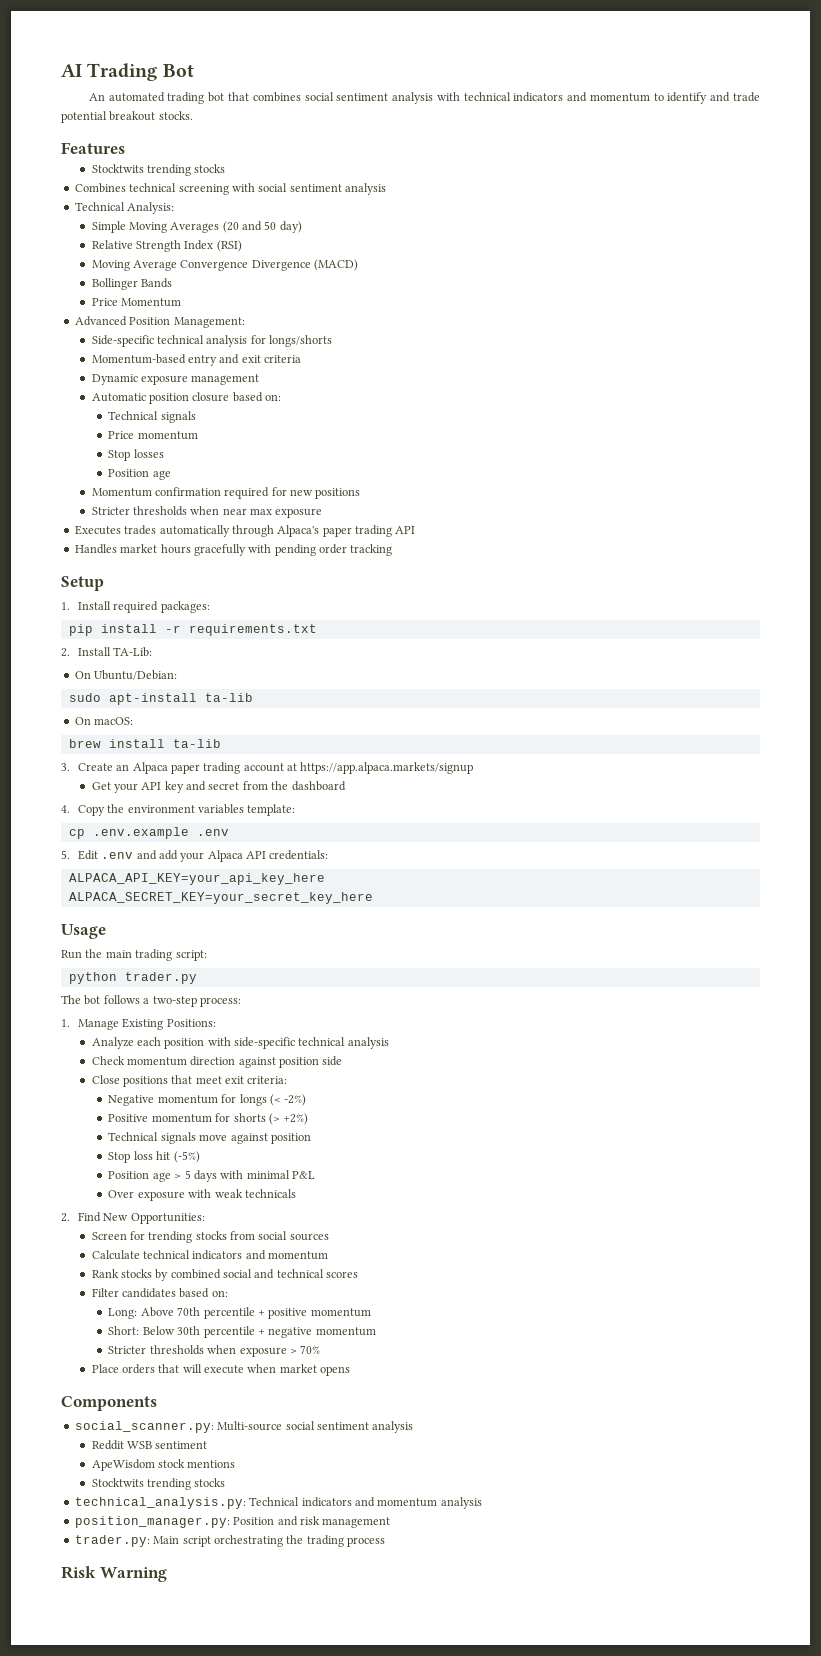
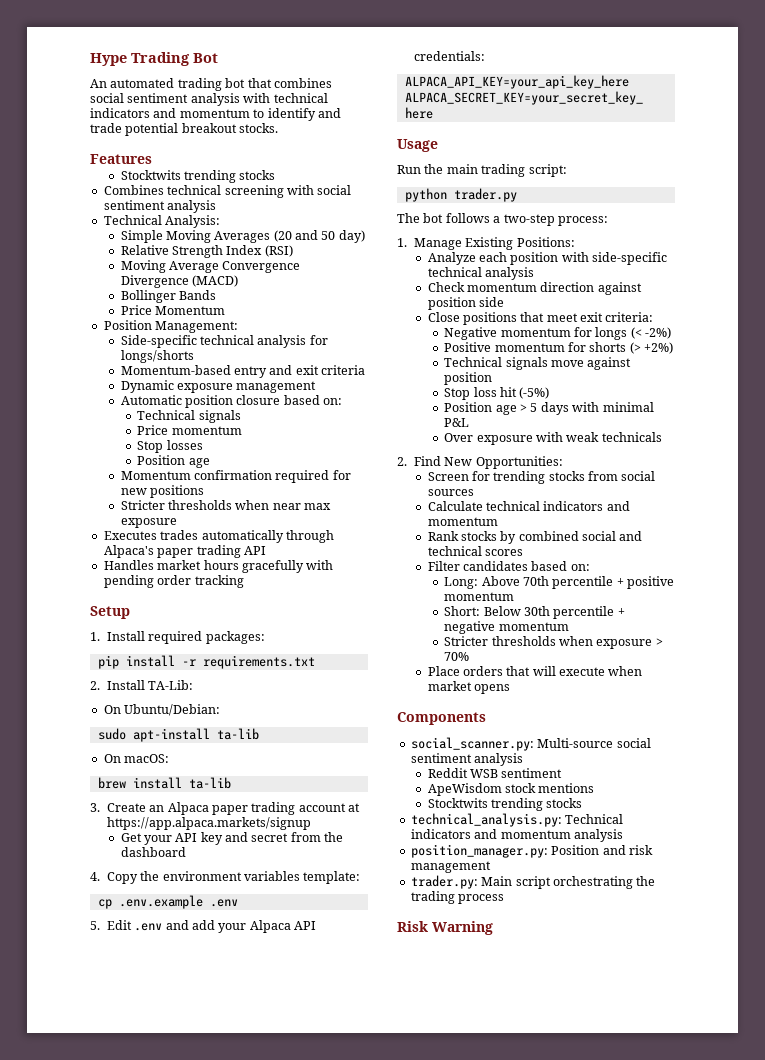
- AI Trading Bot
+ Hype Trading Bot
- Advanced Position Management:
+ Position Management:

